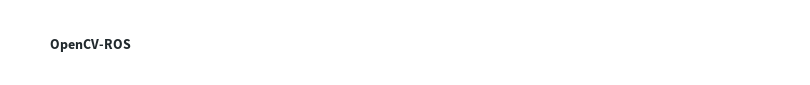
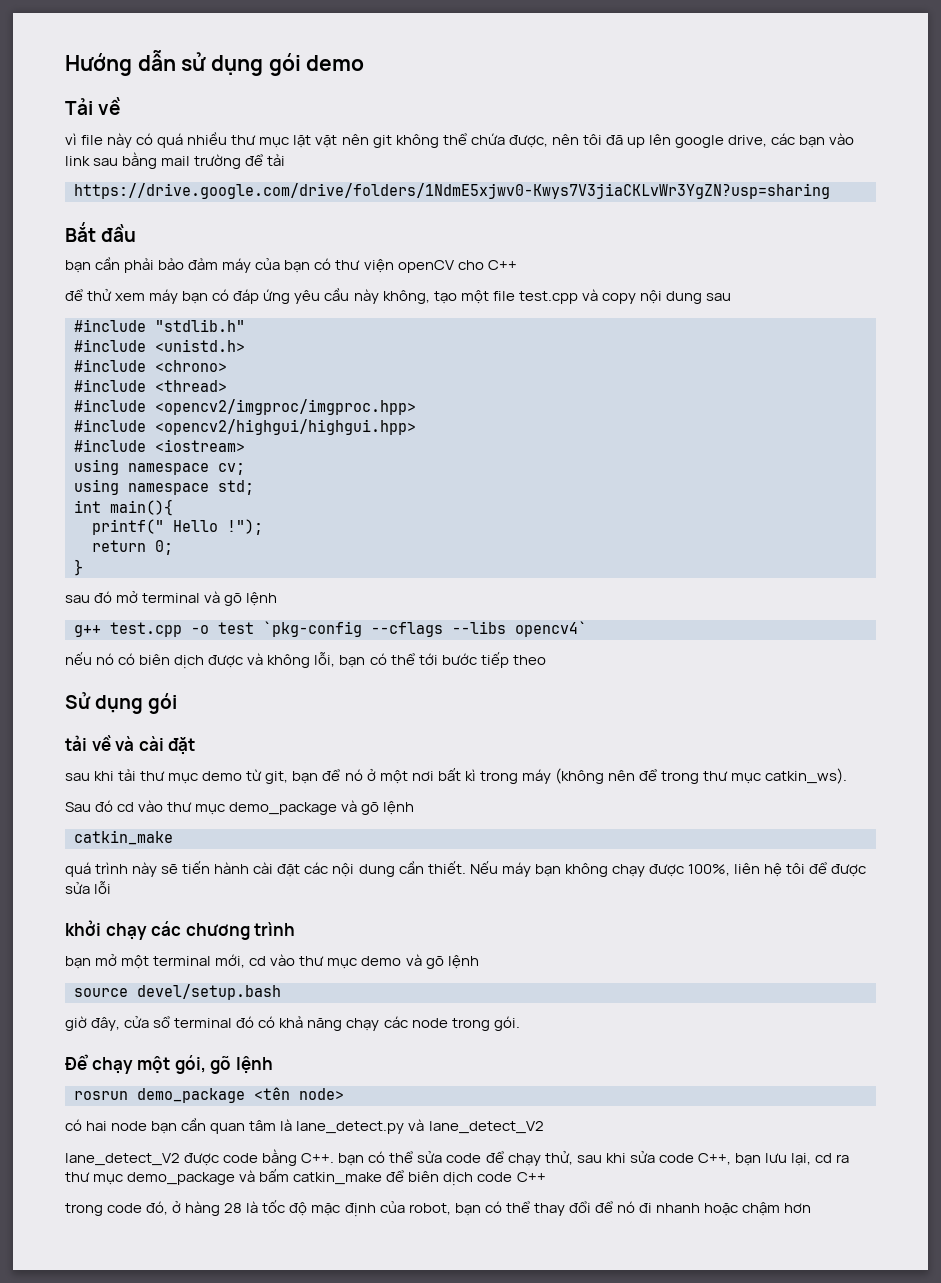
- OpenCV-ROS
+ Hướng dẫn sử dụng gói demo
+ Tải về
+ vì file này có quá nhiều thư mục lặt vặt nên git không thể chứa được, nên tôi đã up lên google drive, các bạn vào link sau bằng mail trường để tải
+ https://drive.google.com/drive/folders/1NdmE5xjwv0-Kwys7V3jiaCKLvWr3YgZN?usp=sharing
+ Bắt đầu
+ bạn cần phải bảo đảm máy của bạn có thư viện openCV cho C++
+ để thử xem máy bạn có đáp ứng yêu cầu này không, tạo một file test.cpp và copy nội dung sau
+ #include "stdlib.h"
+ #include <unistd.h>
+ #include <chrono>
+ #include <thread>
+ #include <opencv2/imgproc/imgproc.hpp>
+ #include <opencv2/highgui/highgui.hpp>
+ #include <iostream>
+ using namespace cv;
+ using namespace std;
+ int main(){
+ printf(" Hello !");
+ return 0;
+ }
+ sau đó mở terminal và gõ lệnh
+ g++ test.cpp -o test `pkg-config --cflags --libs opencv4`
+ nếu nó có biên dịch được và không lỗi, bạn có thể tới bước tiếp theo
+ Sử dụng gói
+ tải về và cài đặt
+ sau khi tải thư mục demo từ git, bạn để nó ở một nơi bất kì trong máy (không nên để trong thư mục catkin_ws).
+ Sau đó cd vào thư mục demo_package và gõ lệnh
+ catkin_make
+ quá trình này sẽ tiến hành cài đặt các nội dung cần thiết. Nếu máy bạn không chạy được 100%, liên hệ tôi để được sửa lỗi
+ khởi chạy các chương trình
+ bạn mở một terminal mới, cd vào thư mục demo và gõ lệnh
+ source devel/setup.bash
+ giờ đây, cửa sổ terminal đó có khả năng chạy các node trong gói.
+ Để chạy một gói, gõ lệnh
+ rosrun demo_package <tên node>
+ có hai node bạn cần quan tâm là lane_detect.py và lane_detect_V2
+ lane_detect_V2 được code bằng C++. bạn có thể sửa code để chạy thử, sau khi sửa code C++, bạn lưu lại, cd ra thư mục demo_package và bấm catkin_make để biên dịch code C++
+ trong code đó, ở hàng 28 là tốc độ mặc định của robot, bạn có thể thay đổi để nó đi nhanh hoặc chậm hơn

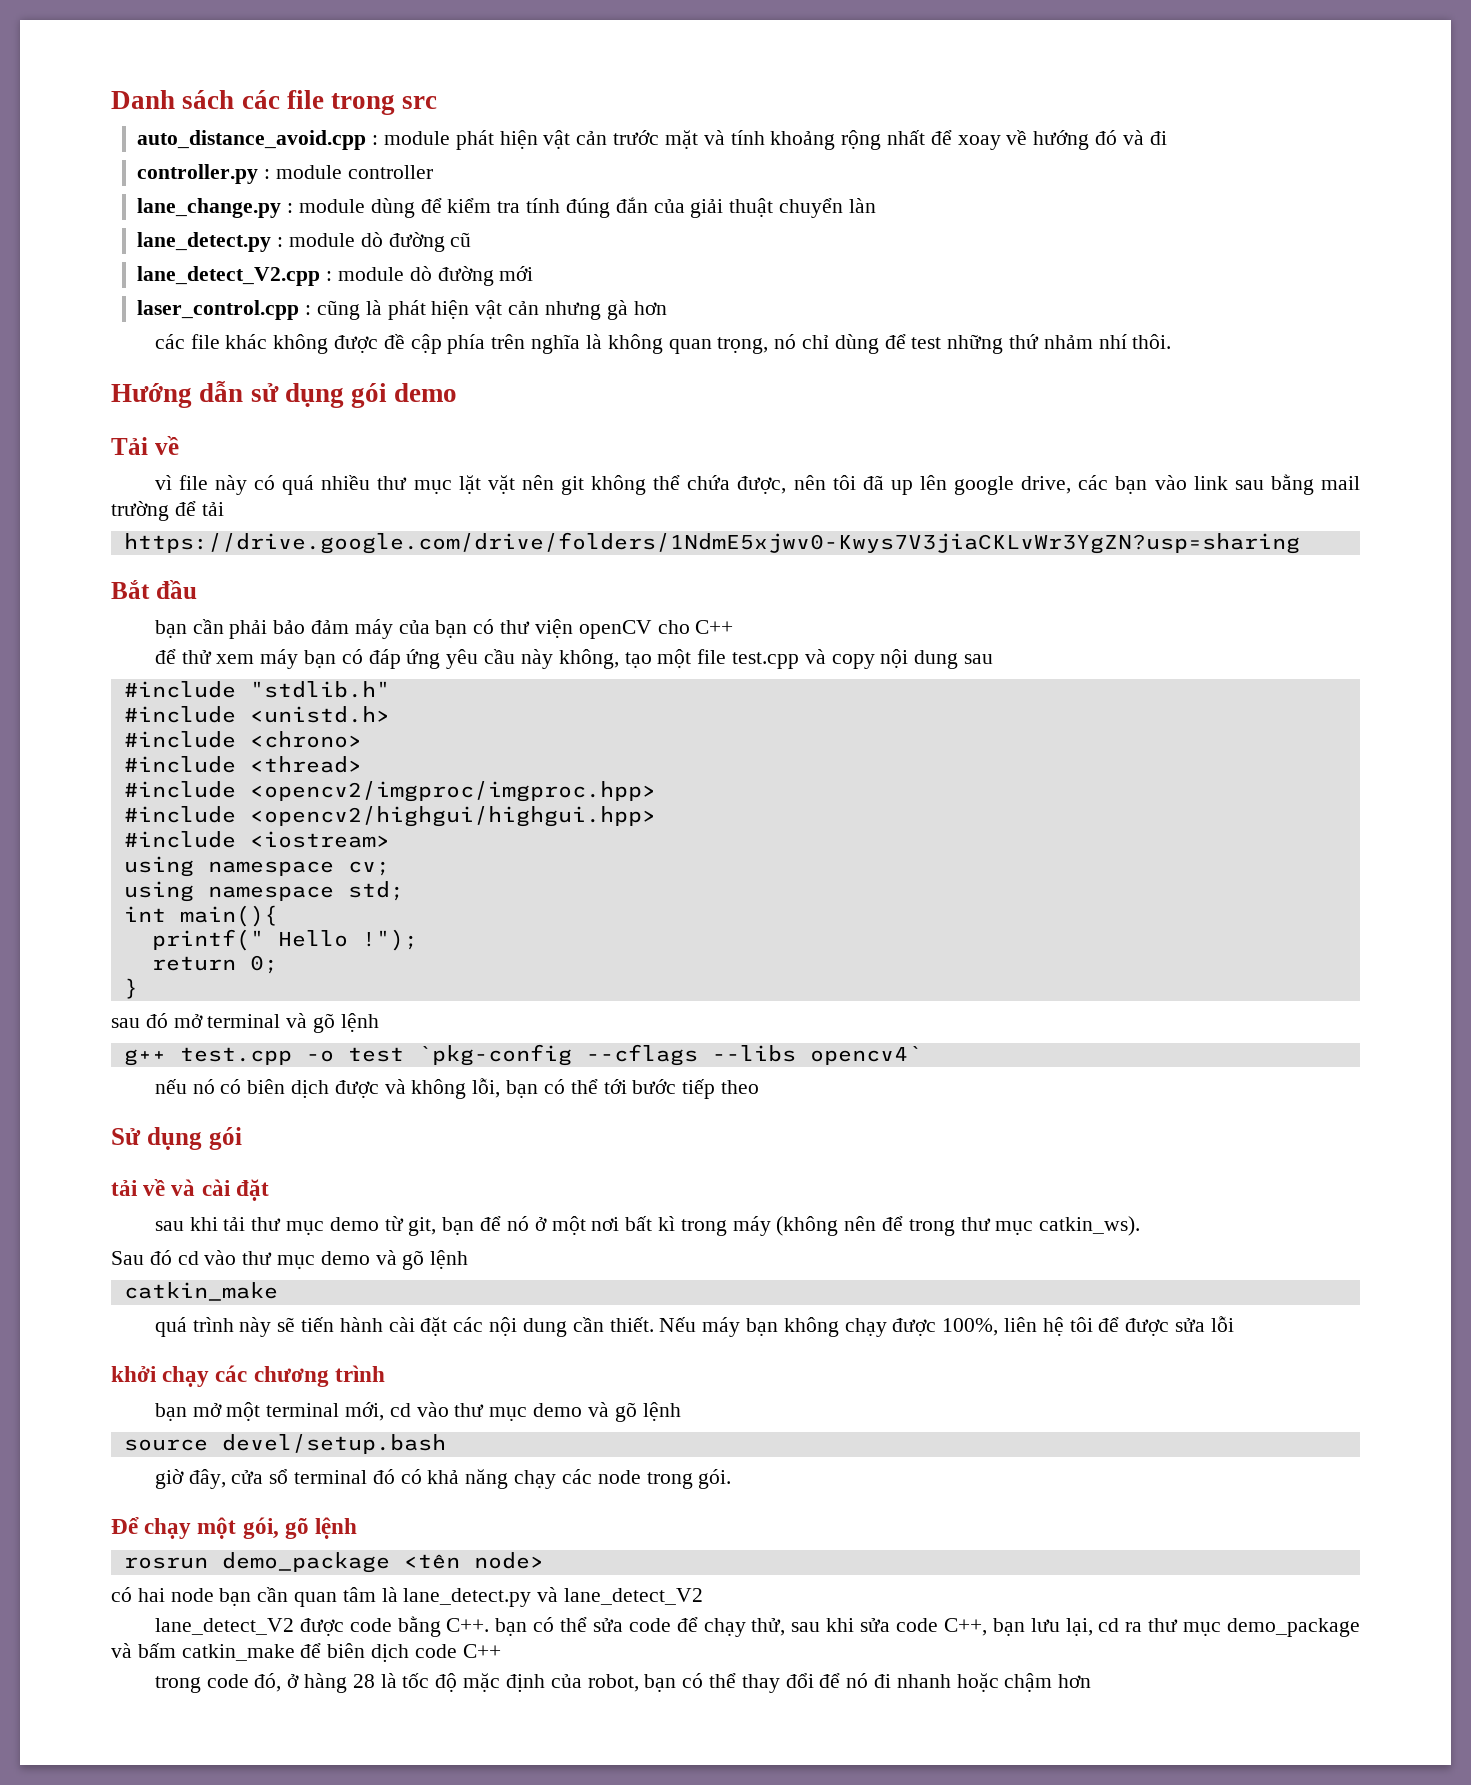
+ Danh sách các file trong src
+ auto_distance_avoid.cpp : module phát hiện vật cản trước mặt và tính khoảng rộng nhất để xoay về hướng đó và đi
+ controller.py : module controller
+ lane_change.py : module dùng để kiểm tra tính đúng đắn của giải thuật chuyển làn
+ lane_detect.py : module dò đường cũ
+ lane_detect_V2.cpp : module dò đường mới
+ laser_control.cpp : cũng là phát hiện vật cản nhưng gà hơn
+ các file khác không được đề cập phía trên nghĩa là không quan trọng, nó chỉ dùng để test những thứ nhảm nhí thôi.
- Sau đó cd vào thư mục demo_package và gõ lệnh
+ Sau đó cd vào thư mục demo và gõ lệnh

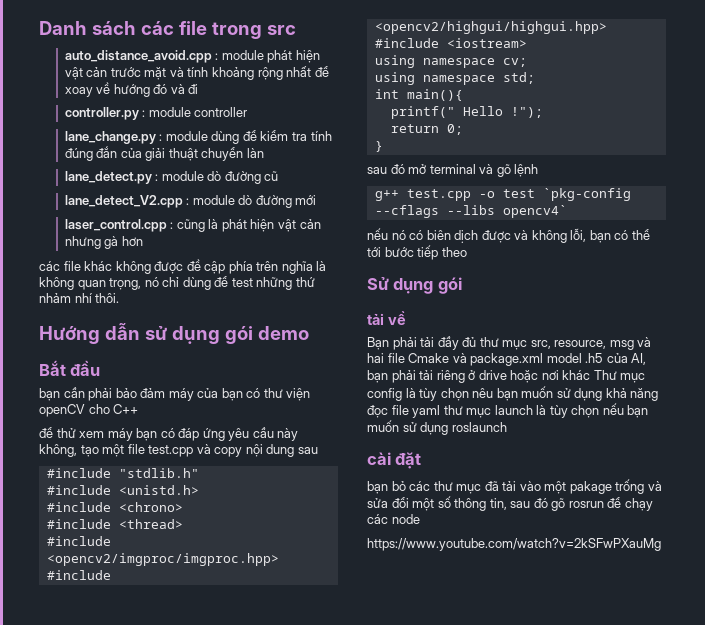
- Tải về
- vì file này có quá nhiều thư mục lặt vặt nên git không thể chứa được, nên tôi đã up lên google drive, các bạn vào link sau bằng mail trường để tải
- https://drive.google.com/drive/folders/1NdmE5xjwv0-Kwys7V3jiaCKLvWr3YgZN?usp=sharing
- tải về và cài đặt
- sau khi tải thư mục demo từ git, bạn để nó ở một nơi bất kì trong máy (không nên để trong thư mục catkin_ws).
- Sau đó cd vào thư mục demo và gõ lệnh
- catkin_make
- quá trình này sẽ tiến hành cài đặt các nội dung cần thiết. Nếu máy bạn không chạy được 100%, liên hệ tôi để được sửa lỗi
- khởi chạy các chương trình
- bạn mở một terminal mới, cd vào thư mục demo và gõ lệnh
- source devel/setup.bash
- giờ đây, cửa sổ terminal đó có khả năng chạy các node trong gói.
- Để chạy một gói, gõ lệnh
- rosrun demo_package <tên node>
- có hai node bạn cần quan tâm là lane_detect.py và lane_detect_V2
- lane_detect_V2 được code bằng C++. bạn có thể sửa code để chạy thử, sau khi sửa code C++, bạn lưu lại, cd ra thư mục demo_package và bấm catkin_make để biên dịch code C++
- trong code đó, ở hàng 28 là tốc độ mặc định của robot, bạn có thể thay đổi để nó đi nhanh hoặc chậm hơn
+ tải về
+ Bạn phải tải đầy đủ thư mục src, resource, msg và hai file Cmake và package.xml model .h5 của AI, bạn phải tải riêng ở drive hoặc nơi khác Thư mục config là tùy chọn nêu bạn muốn sử dụng khả năng đọc file yaml thư mục launch là tùy chọn nếu bạn muốn sử dụng roslaunch
+ cài đặt
+ bạn bỏ các thư mục đã tải vào một pakage trống và sửa đổi một số thông tin, sau đó gõ rosrun để chạy các node
+ https://www.youtube.com/watch?v=2kSFwPXauMg

